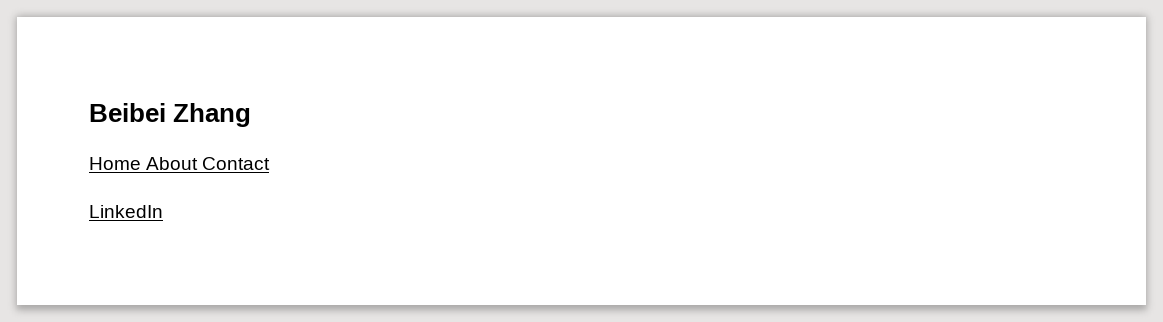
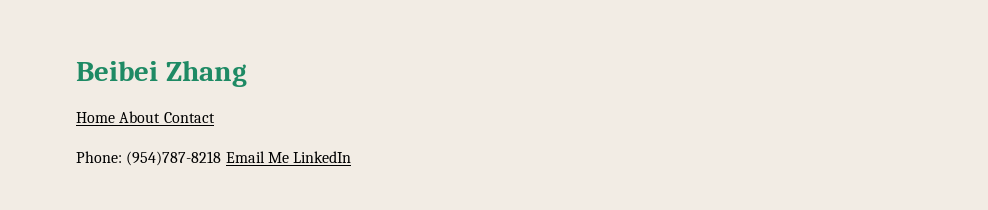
- LinkedIn
+ Phone: (954)787-8218 Email Me LinkedIn

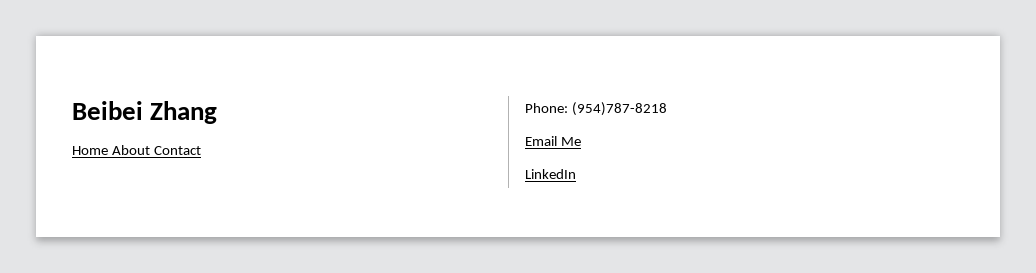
- Phone: (954)787-8218 Email Me LinkedIn
+ Phone: (954)787-8218
+ Email Me
+ LinkedIn

